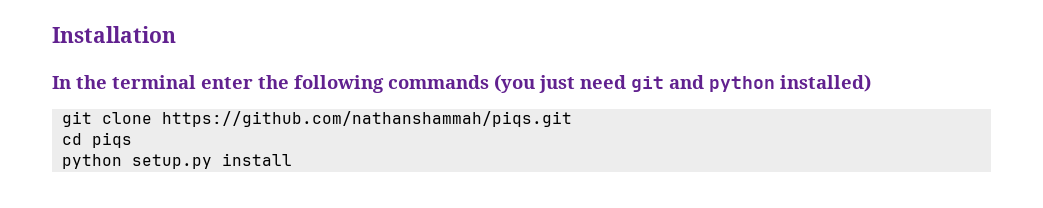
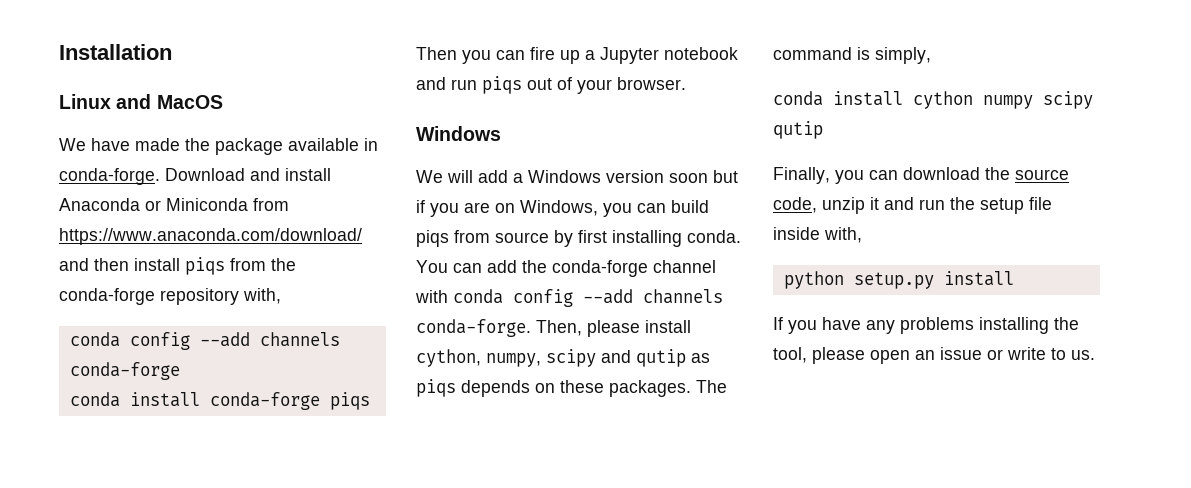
- In the terminal enter the following commands (you just need git and python installed)
- git clone https://github.com/nathanshammah/piqs.git
- cd piqs
+ Linux and MacOS
+ We have made the package available in conda-forge. Download and install Anaconda or Miniconda from https://www.anaconda.com/download/ and then install piqs from the conda-forge repository with,
+ conda config --add channels conda-forge
+ conda install conda-forge piqs
+ Then you can fire up a Jupyter notebook and run piqs out of your browser.
+ Windows
+ We will add a Windows version soon but if you are on Windows, you can build piqs from source by first installing conda. You can add the conda-forge channel with conda config --add channels conda-forge. Then, please install cython, numpy, scipy and qutip as piqs depends on these packages. The command is simply,
+ conda install cython numpy scipy qutip
+ Finally, you can download the source code, unzip it and run the setup file inside with,
  python setup.py install
+ If you have any problems installing the tool, please open an issue or write to us.

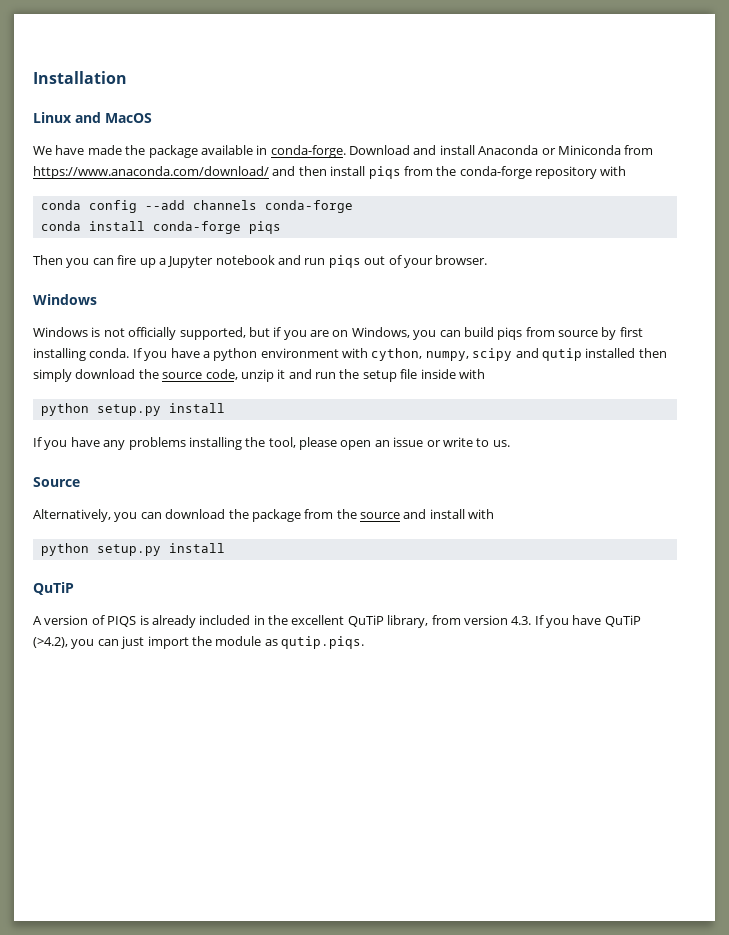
- Download and install Anaconda or Miniconda from https://www.anaconda.com/download/ and then install piqs from the conda-forge repository with,
+ Download and install Anaconda or Miniconda from https://www.anaconda.com/download/ and then install piqs from the conda-forge repository with
- We will add a Windows version soon but if you are on Windows, you can build piqs from source by first installing conda.
+ Windows is not officially supported, but if you are on Windows, you can build piqs from source by first installing conda.
- You can add the conda-forge channel with conda config --add channels conda-forge. Then, please install cython, numpy, scipy and qutip as piqs depends on these packages. The command is simply,
- conda install cython numpy scipy qutip
- Finally, you can download the source code, unzip it and run the setup file inside with,
+ If you have a python environment with cython, numpy, scipy and qutip installed then simply download the source code, unzip it and run the setup file inside with
+ Source
+ Alternatively, you can download the package from the source and install with
+ python setup.py install
+ QuTiP
+ A version of PIQS is already included in the excellent QuTiP library, from version 4.3. If you have QuTiP (>4.2), you can just import the module as qutip.piqs.

